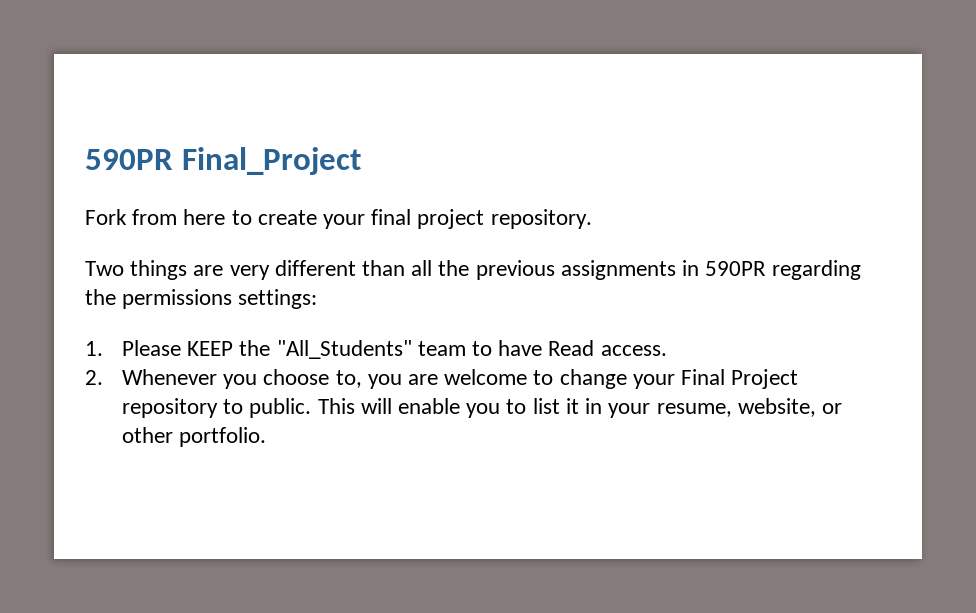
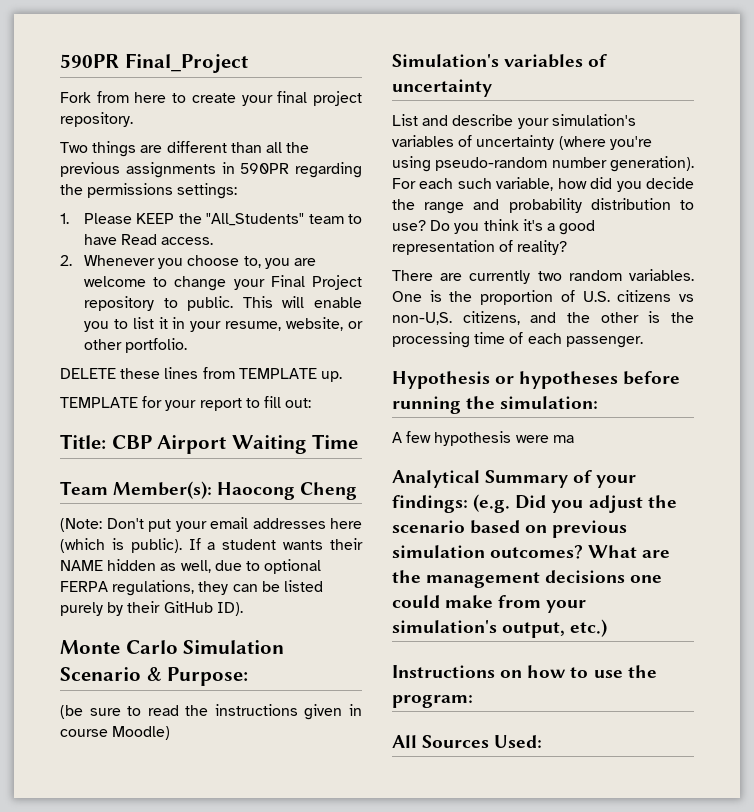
- Two things are very different than all the previous assignments in 590PR regarding the permissions settings:
+ Two things are different than all the previous assignments in 590PR regarding the permissions settings:
+ DELETE these lines from TEMPLATE up.
+ TEMPLATE for your report to fill out:
+ Title: CBP Airport Waiting Time
+ Team Member(s): Haocong Cheng
+ (Note: Don't put your email addresses here (which is public). If a student wants their NAME hidden as well, due to optional FERPA regulations, they can be listed purely by their GitHub ID).
+ Monte Carlo Simulation Scenario & Purpose:
+ (be sure to read the instructions given in course Moodle)
+ Simulation's variables of uncertainty
+ List and describe your simulation's variables of uncertainty (where you're using pseudo-random number generation). For each such variable, how did you decide the range and probability distribution to use? Do you think it's a good representation of reality?
+ There are currently two random variables. One is the proportion of U.S. citizens vs non-U,S. citizens, and the other is the processing time of each passenger.
+ Hypothesis or hypotheses before running the simulation:
+ A few hypothesis were ma
+ Analytical Summary of your findings: (e.g. Did you adjust the scenario based on previous simulation outcomes? What are the management decisions one could make from your simulation's output, etc.)
+ Instructions on how to use the program:
+ All Sources Used:

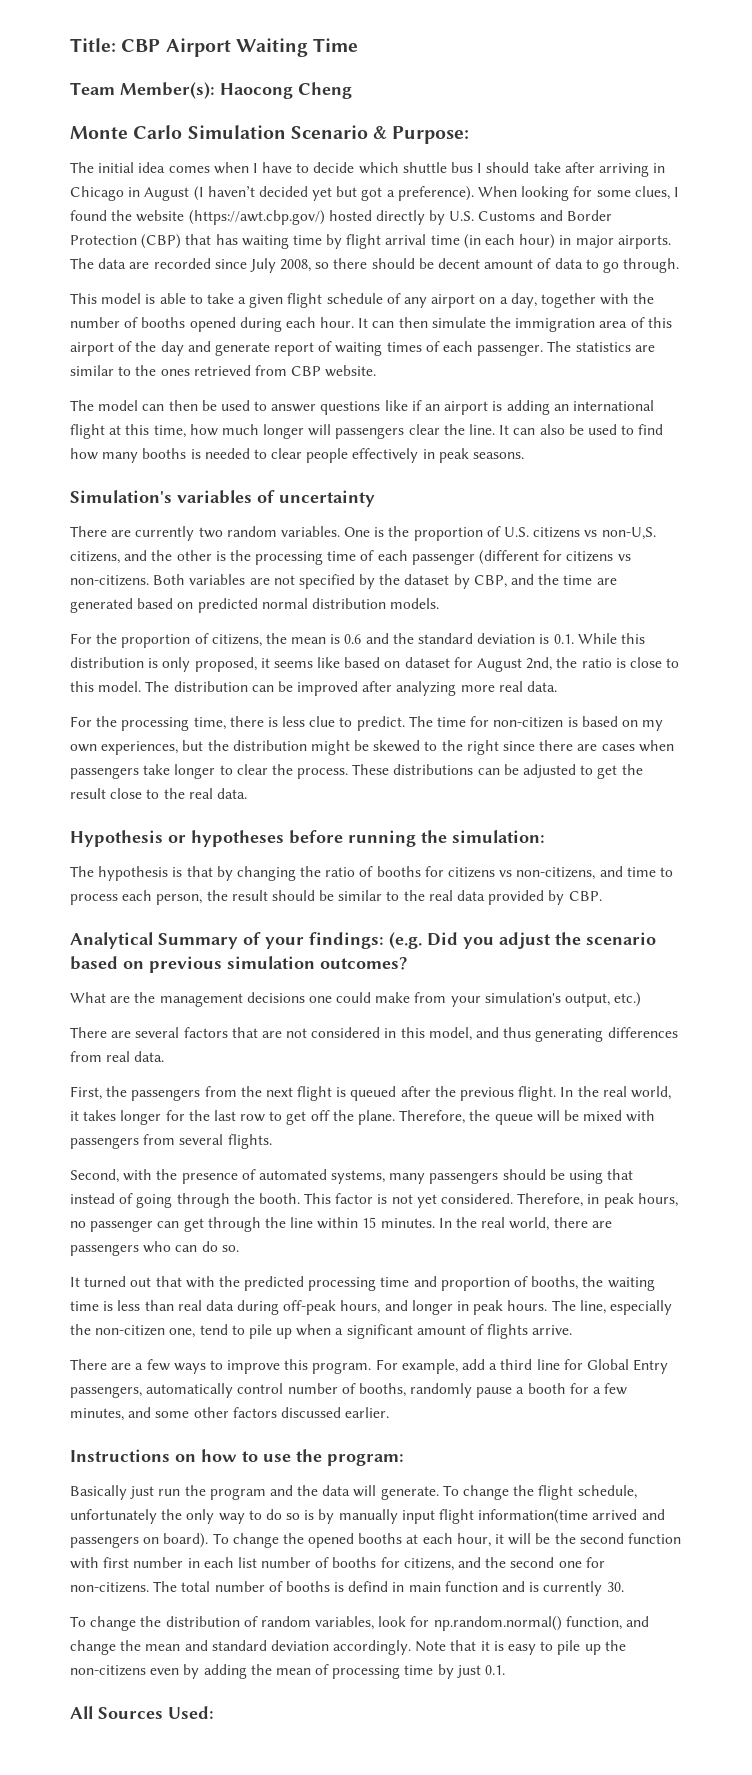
- 590PR Final_Project
- Fork from here to create your final project repository.
- Two things are different than all the previous assignments in 590PR regarding the permissions settings:
- 1. Please KEEP the "All_Students" team to have Read access.
- 2. Whenever you choose to, you are welcome to change your Final Project repository to public. This will enable you to list it in your resume, website, or other portfolio.
- DELETE these lines from TEMPLATE up.
- TEMPLATE for your report to fill out:
- (Note: Don't put your email addresses here (which is public). If a student wants their NAME hidden as well, due to optional FERPA regulations, they can be listed purely by their GitHub ID).
- (be sure to read the instructions given in course Moodle)
+ The initial idea comes when I have to decide which shuttle bus I should take after arriving in Chicago in August (I haven’t decided yet but got a preference). When looking for some clues, I found the website (https://awt.cbp.gov/) hosted directly by U.S. Customs and Border Protection (CBP) that has waiting time by flight arrival time (in each hour) in major airports. The data are recorded since July 2008, so there should be decent amount of data to go through.
+ This model is able to take a given flight schedule of any airport on a day, together with the number of booths opened during each hour. It can then simulate the immigration area of this airport of the day and generate report of waiting times of each passenger. The statistics are similar to the ones retrieved from CBP website.
+ The model can then be used to answer questions like if an airport is adding an international flight at this time, how much longer will passengers clear the line. It can also be used to find how many booths is needed to clear people effectively in peak seasons.
  Simulation's variables of uncertainty
- List and describe your simulation's variables of uncertainty (where you're using pseudo-random number generation). For each such variable, how did you decide the range and probability distribution to use? Do you think it's a good representation of reality?
- One is the proportion of U.S. citizens vs non-U,S. citizens, and the other is the processing time of each passenger.
+ One is the proportion of U.S. citizens vs non-U,S. citizens, and the other is the processing time of each passenger (different for citizens vs non-citizens. Both variables are not specified by the dataset by CBP, and the time are generated based on predicted normal distribution models.
+ For the proportion of citizens, the mean is 0.6 and the standard deviation is 0.1. While this distribution is only proposed, it seems like based on dataset for August 2nd, the ratio is close to this model. The distribution can be improved after analyzing more real data.
+ For the processing time, there is less clue to predict. The time for non-citizen is based on my own experiences, but the distribution might be skewed to the right since there are cases when passengers take longer to clear the process. These distributions can be adjusted to get the result close to the real data.
- A few hypothesis were ma
+ The hypothesis is that by changing the ratio of booths for citizens vs non-citizens, and time to process each person, the result should be similar to the real data provided by CBP.
- Analytical Summary of your findings: (e.g. Did you adjust the scenario based on previous simulation outcomes? What are the management decisions one could make from your simulation's output, etc.)
+ Analytical Summary of your findings: (e.g. Did you adjust the scenario based on previous simulation outcomes?
+ What are the management decisions one could make from your simulation's output, etc.)
+ There are several factors that are not considered in this model, and thus generating differences from real data.
+ First, the passengers from the next flight is queued after the previous flight. In the real world, it takes longer for the last row to get off the plane. Therefore, the queue will be mixed with passengers from several flights.
+ Second, with the presence of automated systems, many passengers should be using that instead of going through the booth. This factor is not yet considered. Therefore, in peak hours, no passenger can get through the line within 15 minutes. In the real world, there are passengers who can do so.
+ It turned out that with the predicted processing time and proportion of booths, the waiting time is less than real data during off-peak hours, and longer in peak hours. The line, especially the non-citizen one, tend to pile up when a significant amount of flights arrive.
+ There are a few ways to improve this program. For example, add a third line for Global Entry passengers, automatically control number of booths, randomly pause a booth for a few minutes, and some other factors discussed earlier.
+ Basically just run the program and the data will generate. To change the flight schedule, unfortunately the only way to do so is by manually input flight information(time arrived and passengers on board). To change the opened booths at each hour, it will be the second function with first number in each list number of booths for citizens, and the second one for non-citizens. The total number of booths is defind in main function and is currently 30.
+ To change the distribution of random variables, look for np.random.normal() function, and change the mean and standard deviation accordingly. Note that it is easy to pile up the non-citizens even by adding the mean of processing time by just 0.1.

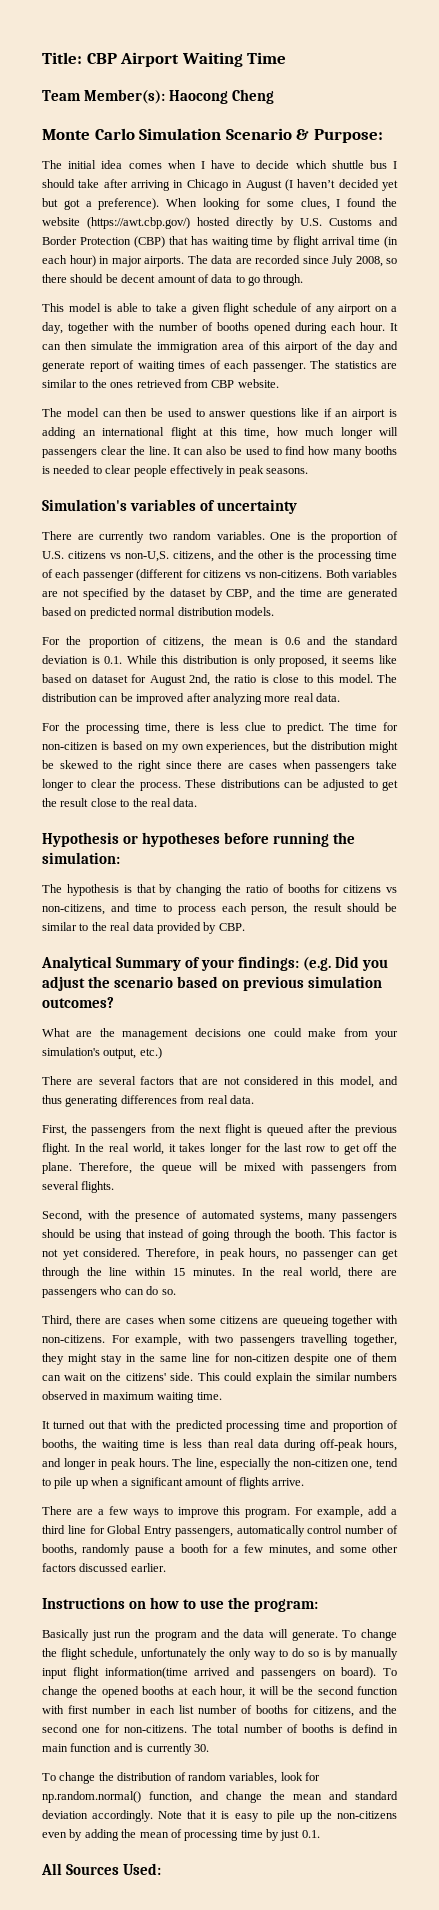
+ Third, there are cases when some citizens are queueing together with non-citizens. For example, with two passengers travelling together, they might stay in the same line for non-citizen despite one of them can wait on the citizens' side. This could explain the similar numbers observed in maximum waiting time.

